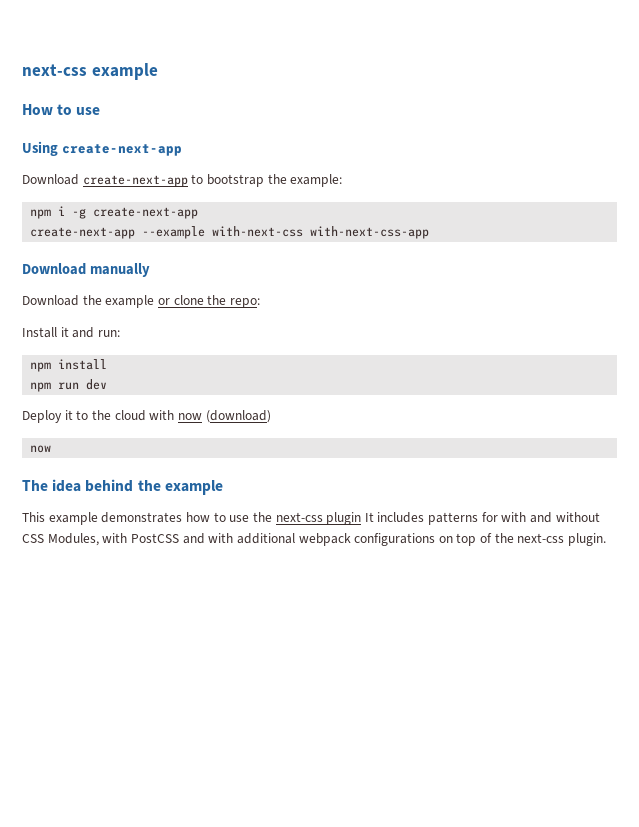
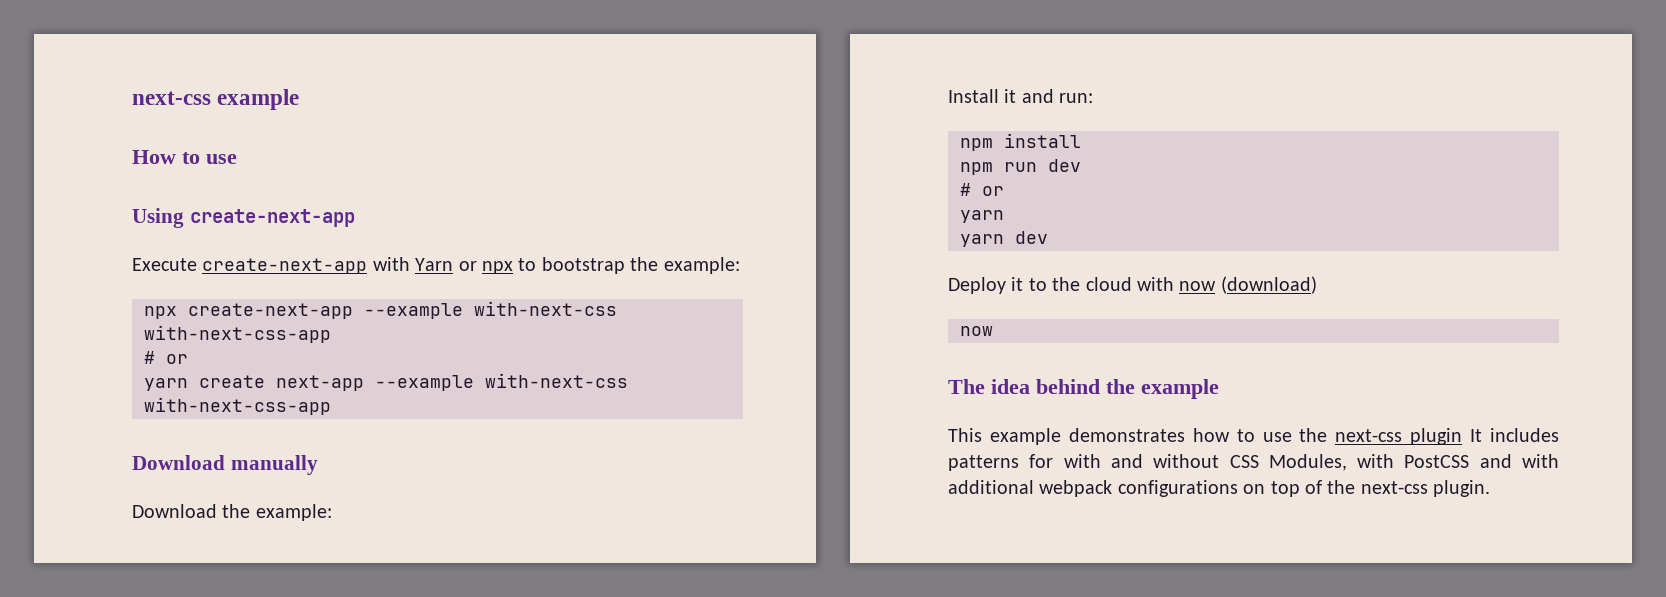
- Download create-next-app to bootstrap the example:
- npm i -g create-next-app
- create-next-app --example with-next-css with-next-css-app
+ Execute create-next-app with Yarn or npx to bootstrap the example:
+ npx create-next-app --example with-next-css with-next-css-app
+ # or
+ yarn create next-app --example with-next-css with-next-css-app
- Download the example or clone the repo:
+ Download the example:
  npm run dev
+ # or
+ yarn
+ yarn dev

